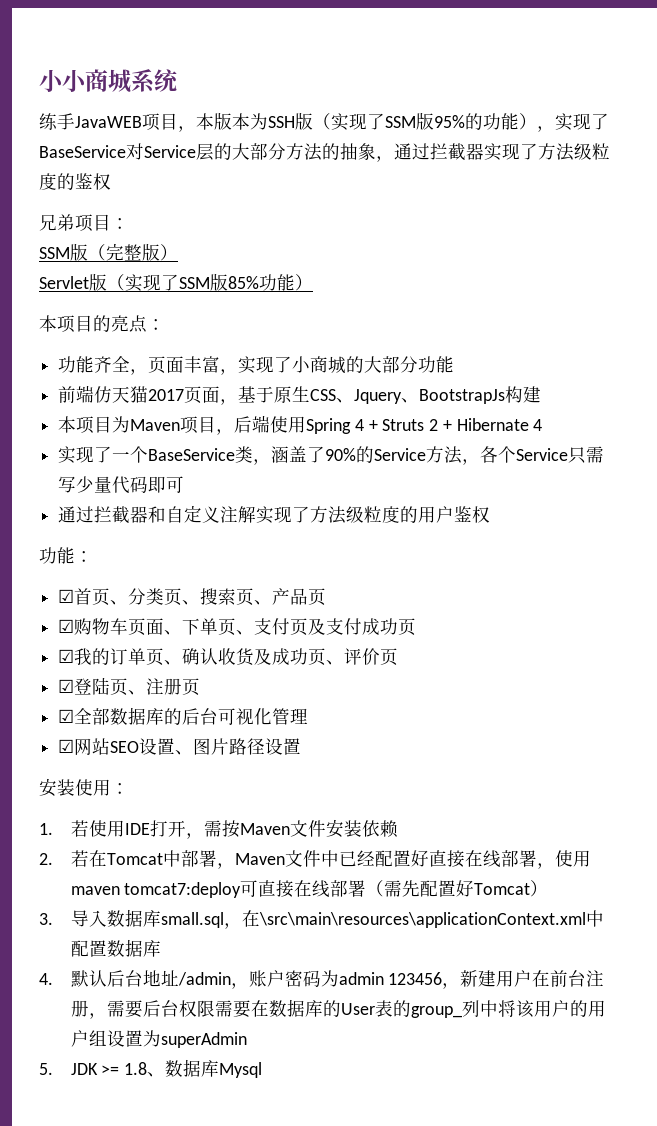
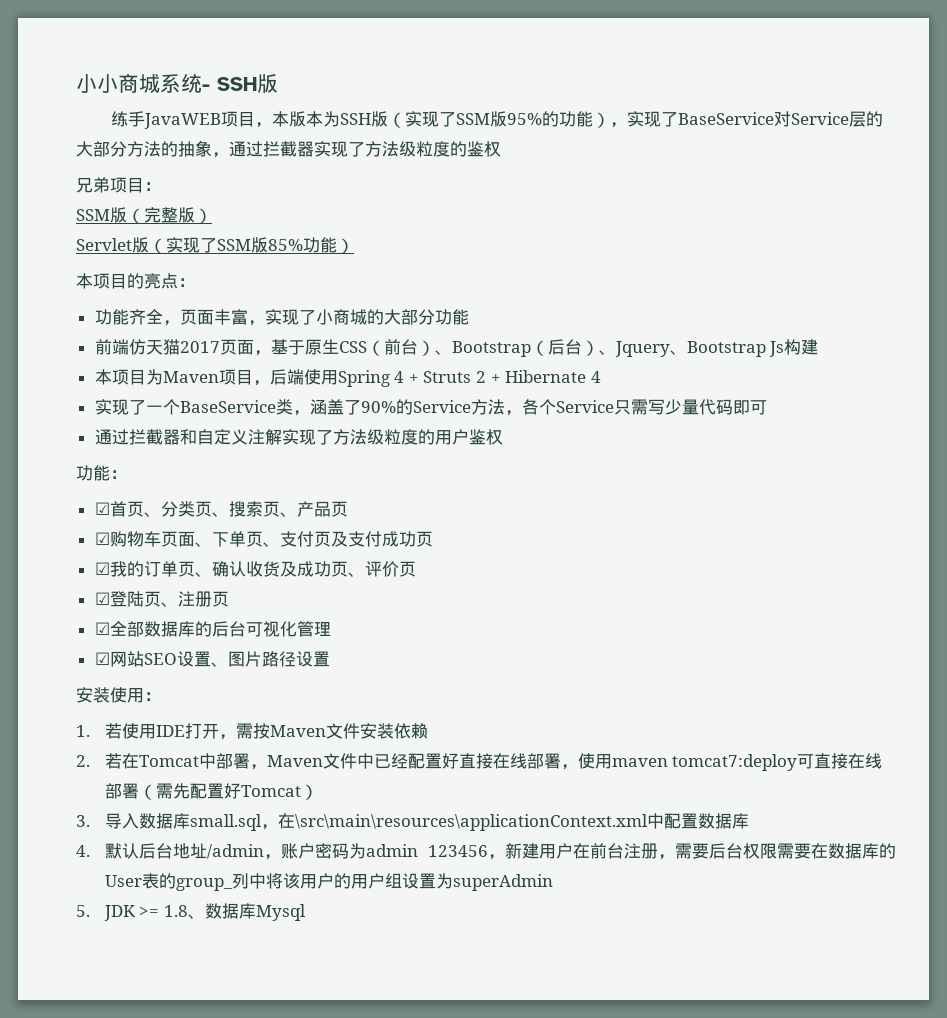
- 小小商城系统
+ 小小商城系统- SSH版
- 前端仿天猫2017页面，基于原生CSS、Jquery、BootstrapJs构建
+ 前端仿天猫2017页面，基于原生CSS（前台）、Bootstrap（后台）、Jquery、Bootstrap Js构建

